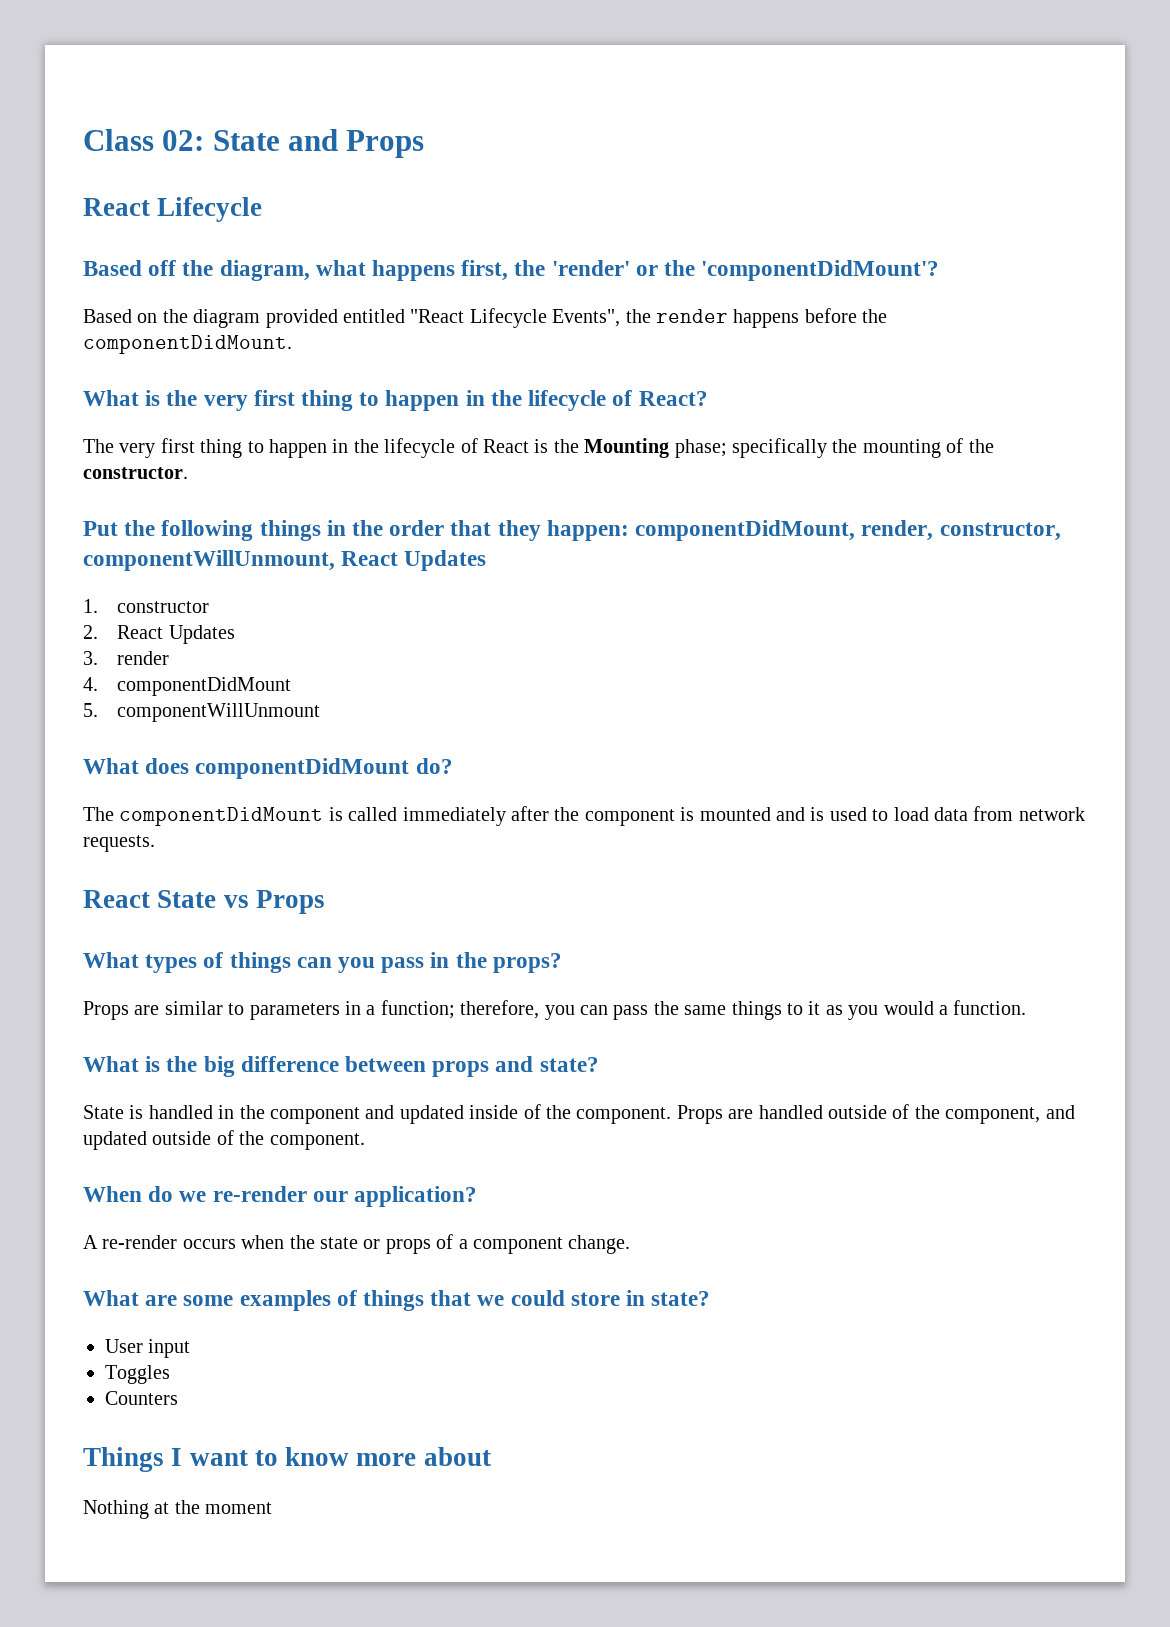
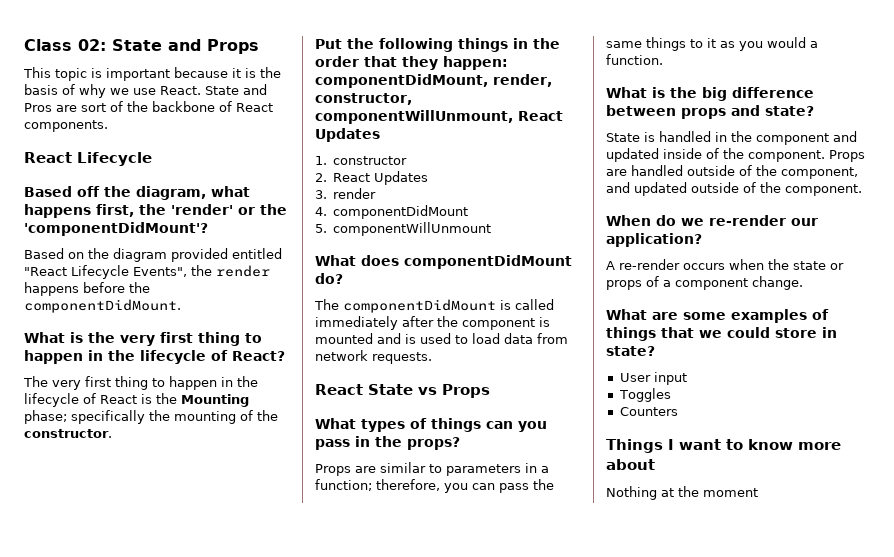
+ This topic is important because it is the basis of why we use React. State and Pros are sort of the backbone of React components.

